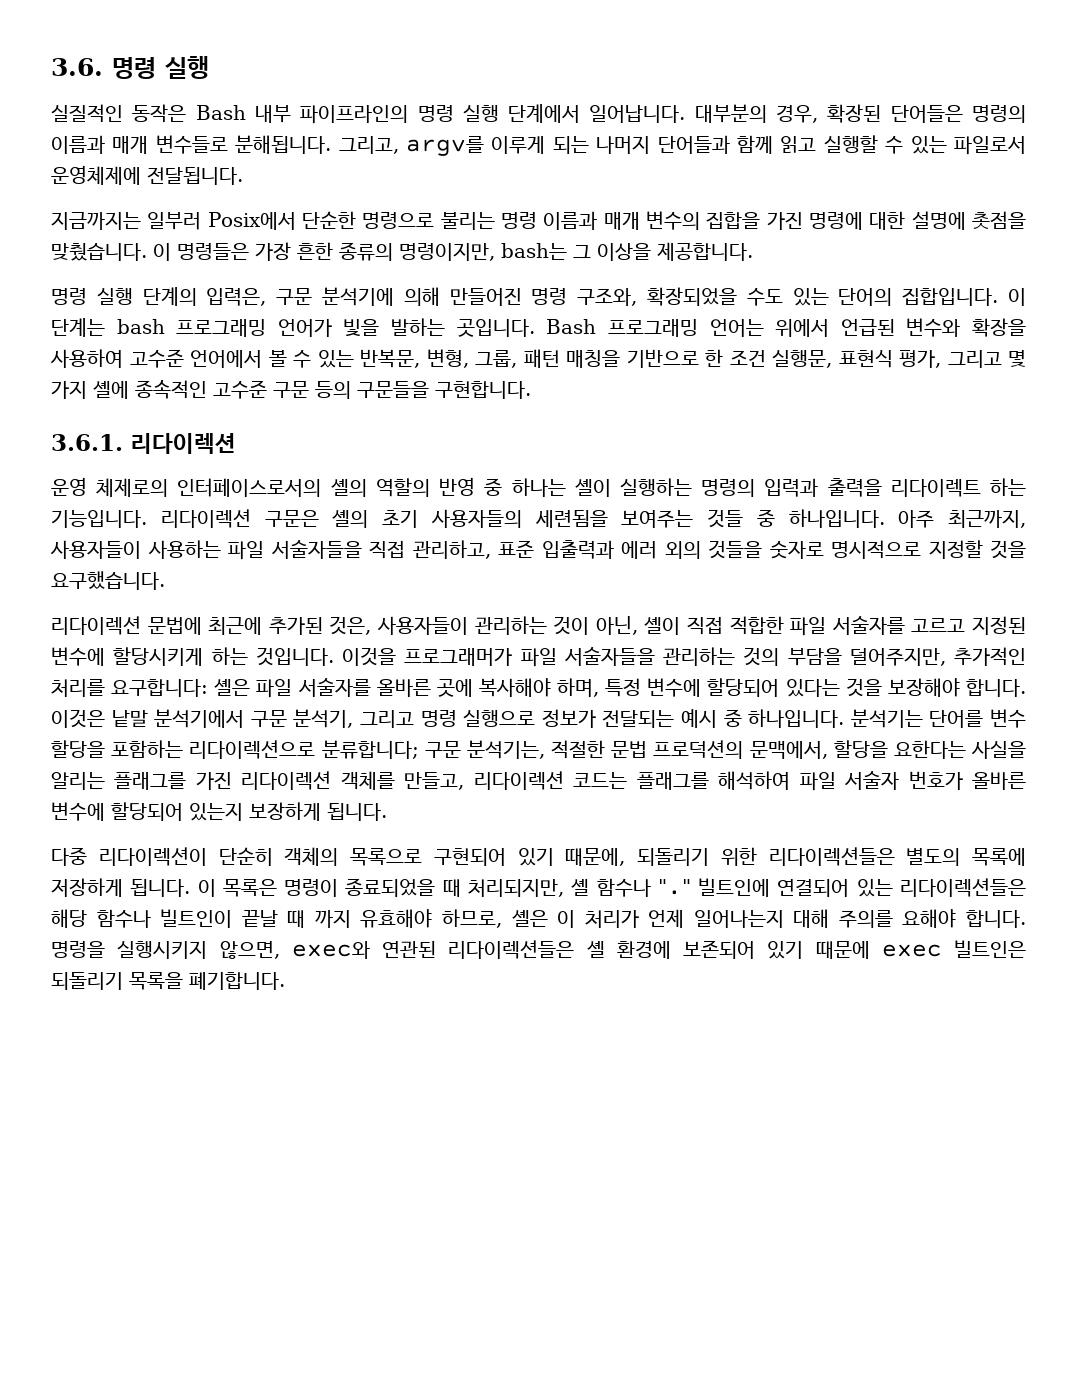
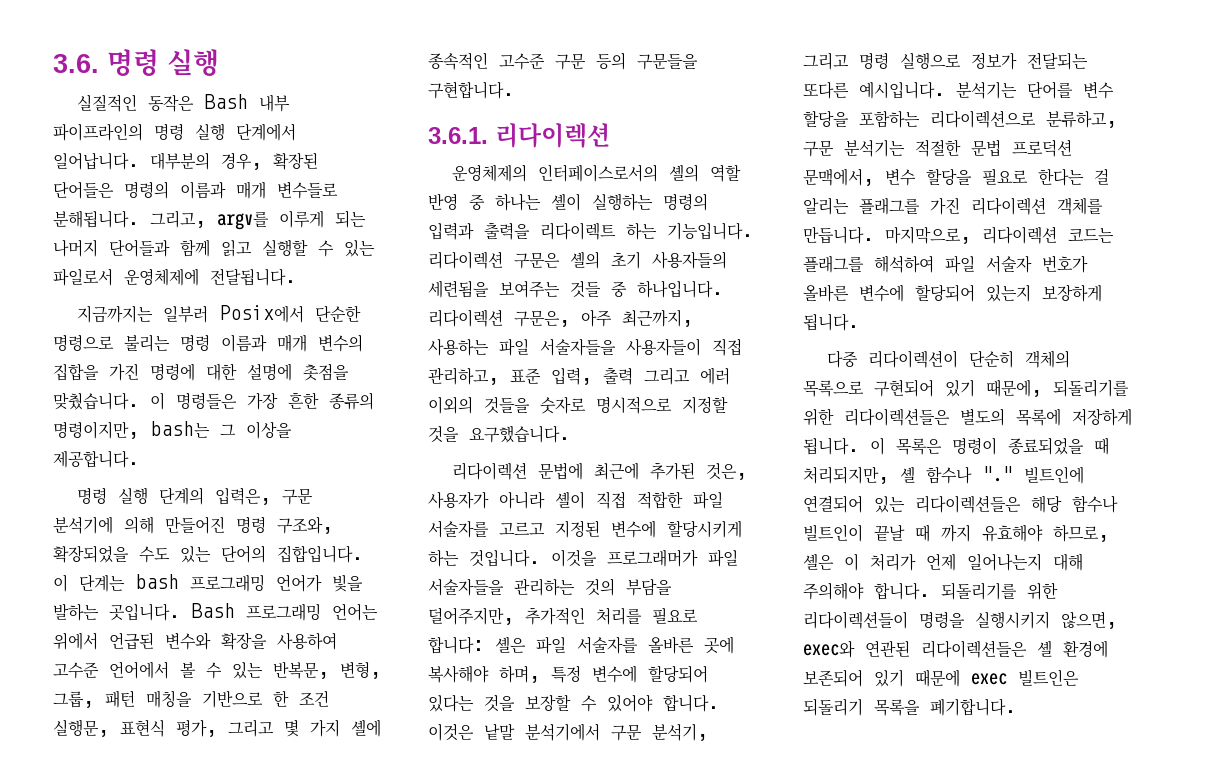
- 운영 체제로의 인터페이스로서의 셸의 역할의 반영 중 하나는 셸이 실행하는 명령의 입력과 출력을 리다이렉트 하는 기능입니다.
+ 운영체제의 인터페이스로서의 셸의 역할 반영 중 하나는 셸이 실행하는 명령의 입력과 출력을 리다이렉트 하는 기능입니다.
- 아주 최근까지, 사용자들이 사용하는 파일 서술자들을 직접 관리하고, 표준 입출력과 에러 외의 것들을 숫자로 명시적으로 지정할 것을 요구했습니다.
+ 리다이렉션 구문은, 아주 최근까지, 사용하는 파일 서술자들을 사용자들이 직접 관리하고, 표준 입력, 출력 그리고 에러 이외의 것들을 숫자로 명시적으로 지정할 것을 요구했습니다.
- 리다이렉션 문법에 최근에 추가된 것은, 사용자들이 관리하는 것이 아닌, 셸이 직접 적합한 파일 서술자를 고르고 지정된 변수에 할당시키게 하는 것입니다.
+ 리다이렉션 문법에 최근에 추가된 것은, 사용자가 아니라 셸이 직접 적합한 파일 서술자를 고르고 지정된 변수에 할당시키게 하는 것입니다.
- 이것을 프로그래머가 파일 서술자들을 관리하는 것의 부담을 덜어주지만, 추가적인 처리를 요구합니다: 셸은 파일 서술자를 올바른 곳에 복사해야 하며, 특정 변수에 할당되어 있다는 것을 보장해야 합니다.
+ 이것을 프로그래머가 파일 서술자들을 관리하는 것의 부담을 덜어주지만, 추가적인 처리를 필요로 합니다: 셸은 파일 서술자를 올바른 곳에 복사해야 하며, 특정 변수에 할당되어 있다는 것을 보장할 수 있어야 합니다.
- 이것은 낱말 분석기에서 구문 분석기, 그리고 명령 실행으로 정보가 전달되는 예시 중 하나입니다.
+ 이것은 낱말 분석기에서 구문 분석기, 그리고 명령 실행으로 정보가 전달되는 또다른 예시입니다.
- 분석기는 단어를 변수 할당을 포함하는 리다이렉션으로 분류합니다; 구문 분석기는, 적절한 문법 프로덕션의 문맥에서, 할당을 요한다는 사실을 알리는 플래그를 가진 리다이렉션 객체를 만들고, 리다이렉션 코드는 플래그를 해석하여 파일 서술자 번호가 올바른 변수에 할당되어 있는지 보장하게 됩니다.
+ 분석기는 단어를 변수 할당을 포함하는 리다이렉션으로 분류하고, 구문 분석기는 적절한 문법 프로덕션 문맥에서, 변수 할당을 필요로 한다는 걸 알리는 플래그를 가진 리다이렉션 객체를 만듭니다. 마지막으로, 리다이렉션 코드는 플래그를 해석하여 파일 서술자 번호가 올바른 변수에 할당되어 있는지 보장하게 됩니다.
- 다중 리다이렉션이 단순히 객체의 목록으로 구현되어 있기 때문에, 되돌리기 위한 리다이렉션들은 별도의 목록에 저장하게 됩니다.
+ 다중 리다이렉션이 단순히 객체의 목록으로 구현되어 있기 때문에, 되돌리기를 위한 리다이렉션들은 별도의 목록에 저장하게 됩니다.
- 빌트인에 연결되어 있는 리다이렉션들은 해당 함수나 빌트인이 끝날 때 까지 유효해야 하므로, 셸은 이 처리가 언제 일어나는지 대해 주의를 요해야 합니다. 명령을 실행시키지 않으면, exec와 연관된 리다이렉션들은 셸 환경에 보존되어 있기 때문에 exec 빌트인은 되돌리기 목록을 폐기합니다.
+ 빌트인에 연결되어 있는 리다이렉션들은 해당 함수나 빌트인이 끝날 때 까지 유효해야 하므로, 셸은 이 처리가 언제 일어나는지 대해 주의해야 합니다. 되돌리기를 위한 리다이렉션들이 명령을 실행시키지 않으면, exec와 연관된 리다이렉션들은 셸 환경에 보존되어 있기 때문에 exec 빌트인은 되돌리기 목록을 폐기합니다.

